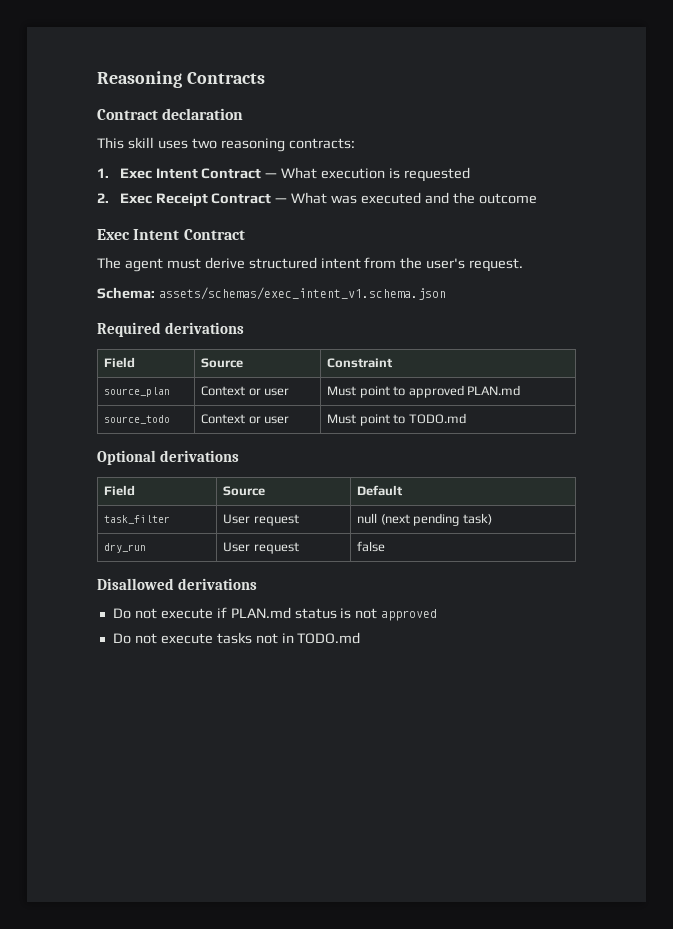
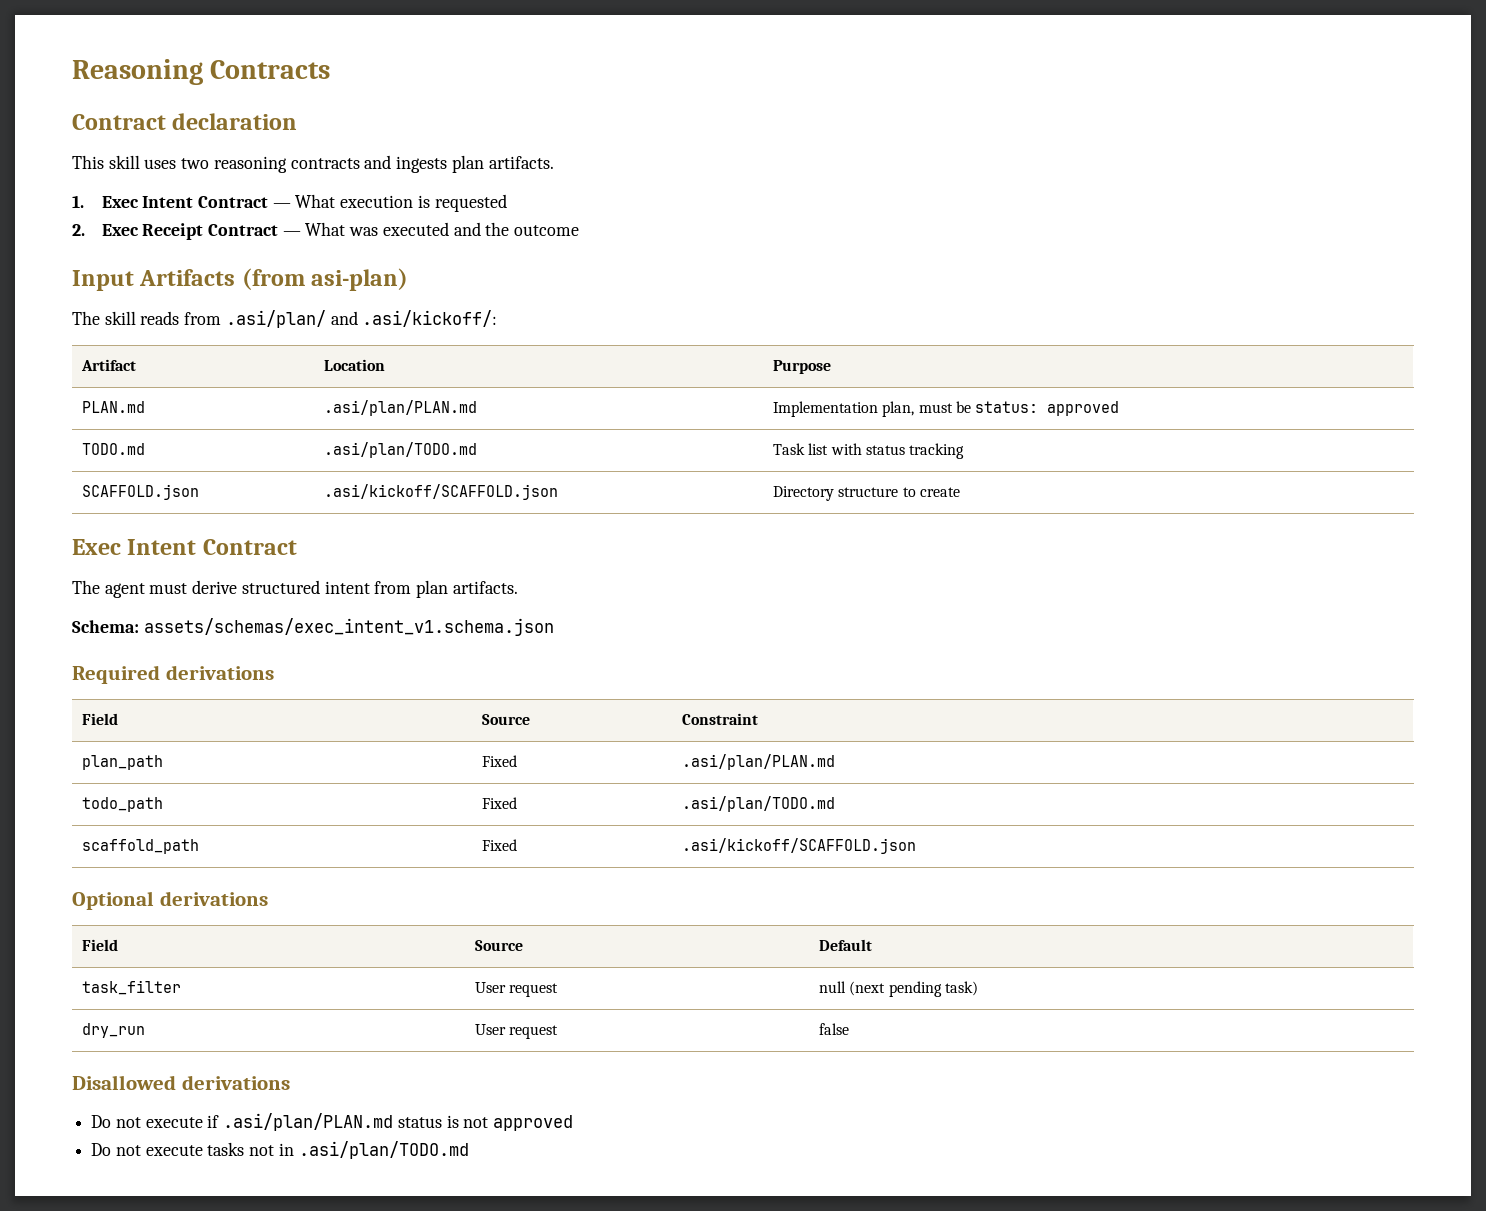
- This skill uses two reasoning contracts:
+ This skill uses two reasoning contracts and ingests plan artifacts.
+ Input Artifacts (from asi-plan)
+ The skill reads from .asi/plan/ and .asi/kickoff/:
+ Artifact | Location | Purpose
+ PLAN.md | .asi/plan/PLAN.md | Implementation plan, must be status: approved
+ TODO.md | .asi/plan/TODO.md | Task list with status tracking
+ SCAFFOLD.json | .asi/kickoff/SCAFFOLD.json | Directory structure to create
- The agent must derive structured intent from the user's request.
+ The agent must derive structured intent from plan artifacts.
- source_plan | Context or user | Must point to approved PLAN.md
- source_todo | Context or user | Must point to TODO.md
+ plan_path | Fixed | .asi/plan/PLAN.md
+ todo_path | Fixed | .asi/plan/TODO.md
+ scaffold_path | Fixed | .asi/kickoff/SCAFFOLD.json
- Do not execute if PLAN.md status is not approved
+ Do not execute if .asi/plan/PLAN.md status is not approved
- Do not execute tasks not in TODO.md
+ Do not execute tasks not in .asi/plan/TODO.md

